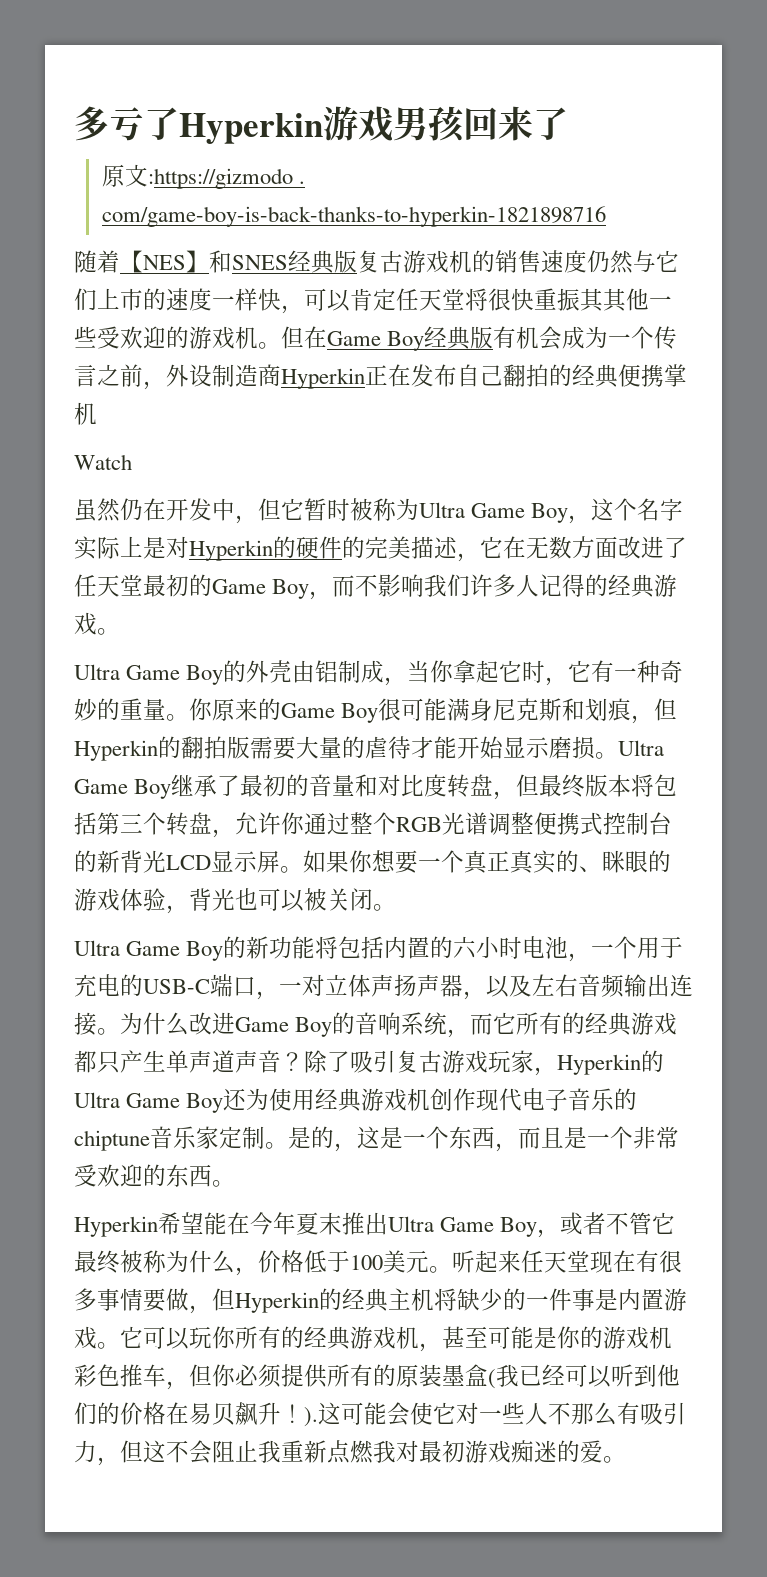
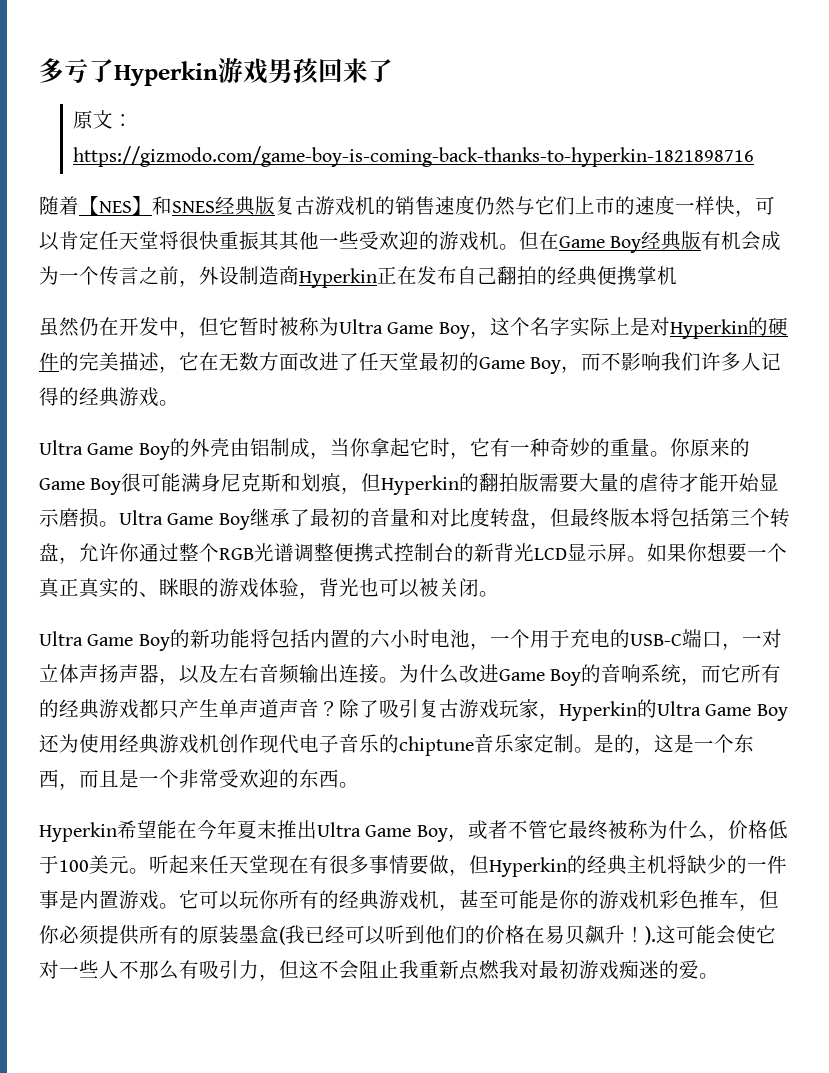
- 原文:https://gizmodo . com/game-boy-is-back-thanks-to-hyperkin-1821898716
+ 原文：https://gizmodo.com/game-boy-is-coming-back-thanks-to-hyperkin-1821898716
- Watch

